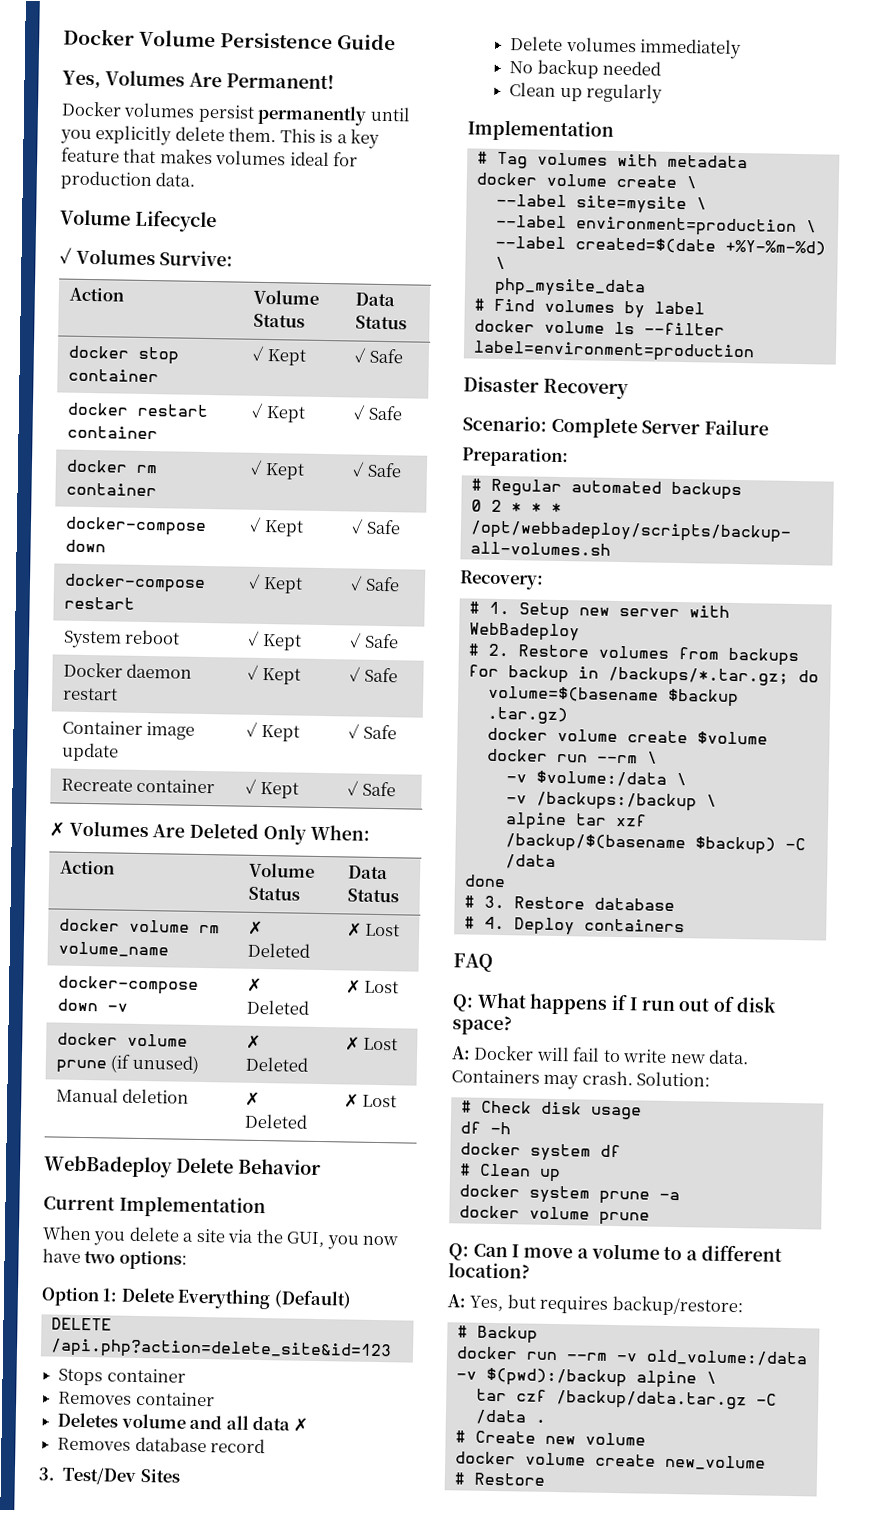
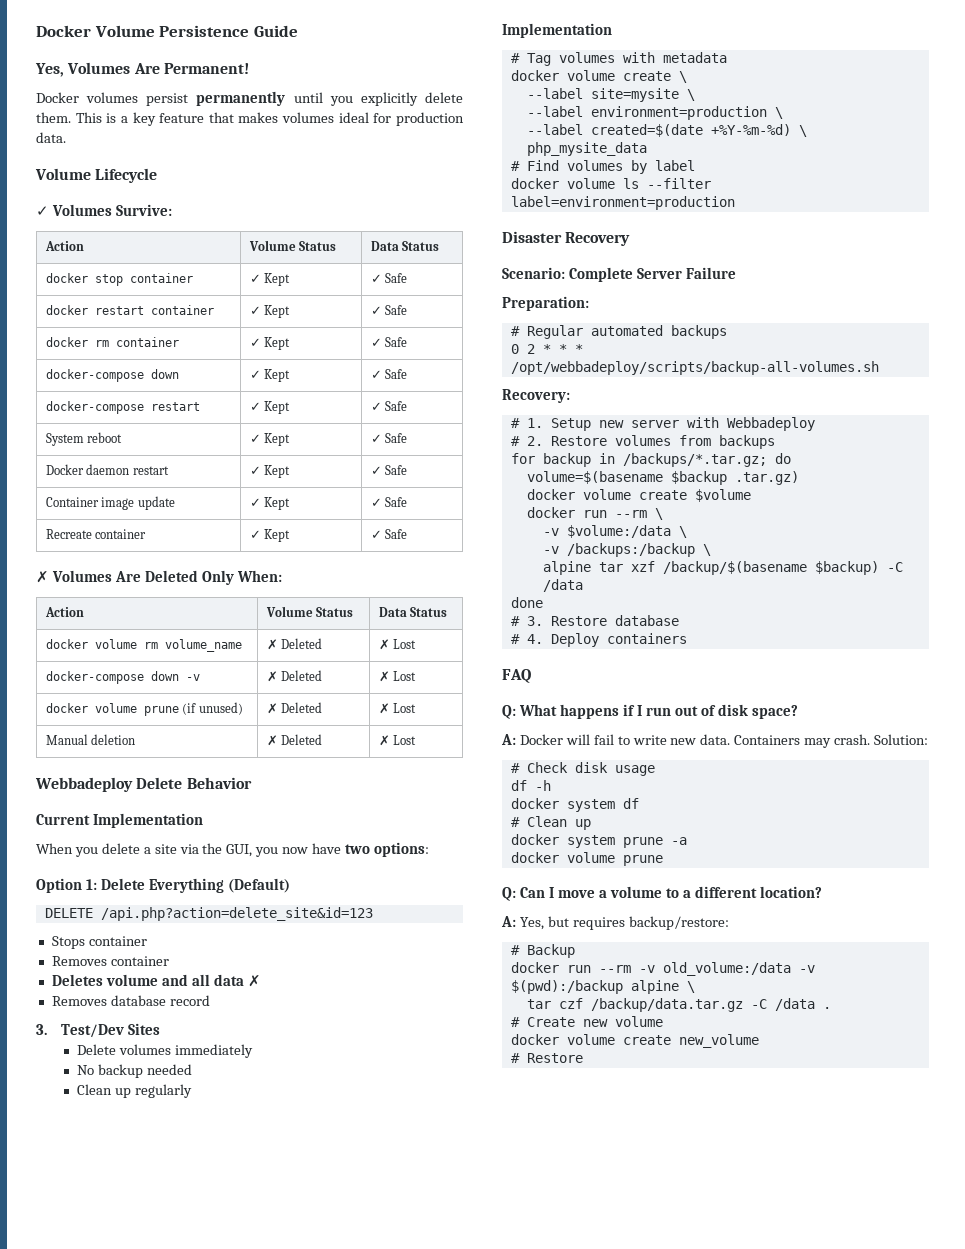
- WebBadeploy Delete Behavior
+ Webbadeploy Delete Behavior
- # 1. Setup new server with WebBadeploy
+ # 1. Setup new server with Webbadeploy

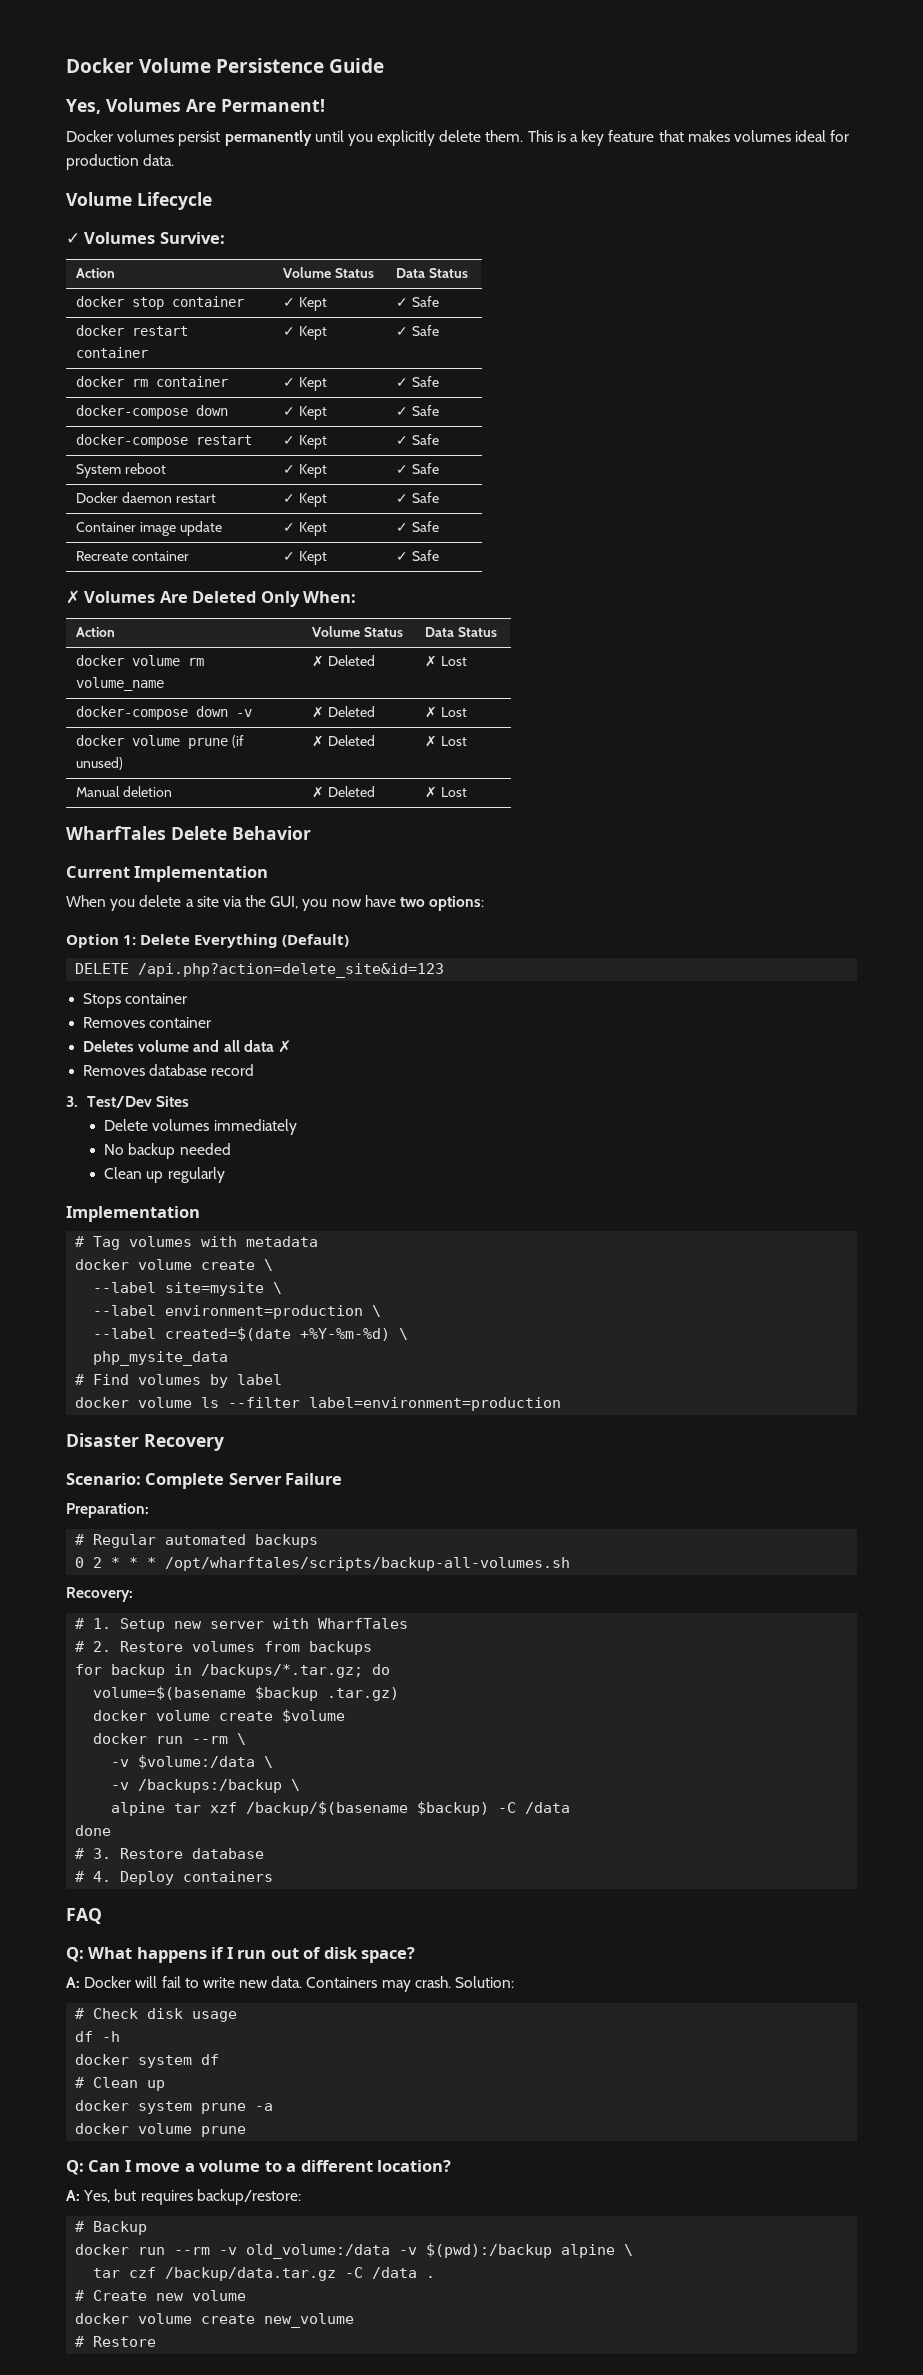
- Webbadeploy Delete Behavior
+ WharfTales Delete Behavior
- 0 2 * * * /opt/webbadeploy/scripts/backup-all-volumes.sh
+ 0 2 * * * /opt/wharftales/scripts/backup-all-volumes.sh
- # 1. Setup new server with Webbadeploy
+ # 1. Setup new server with WharfTales

